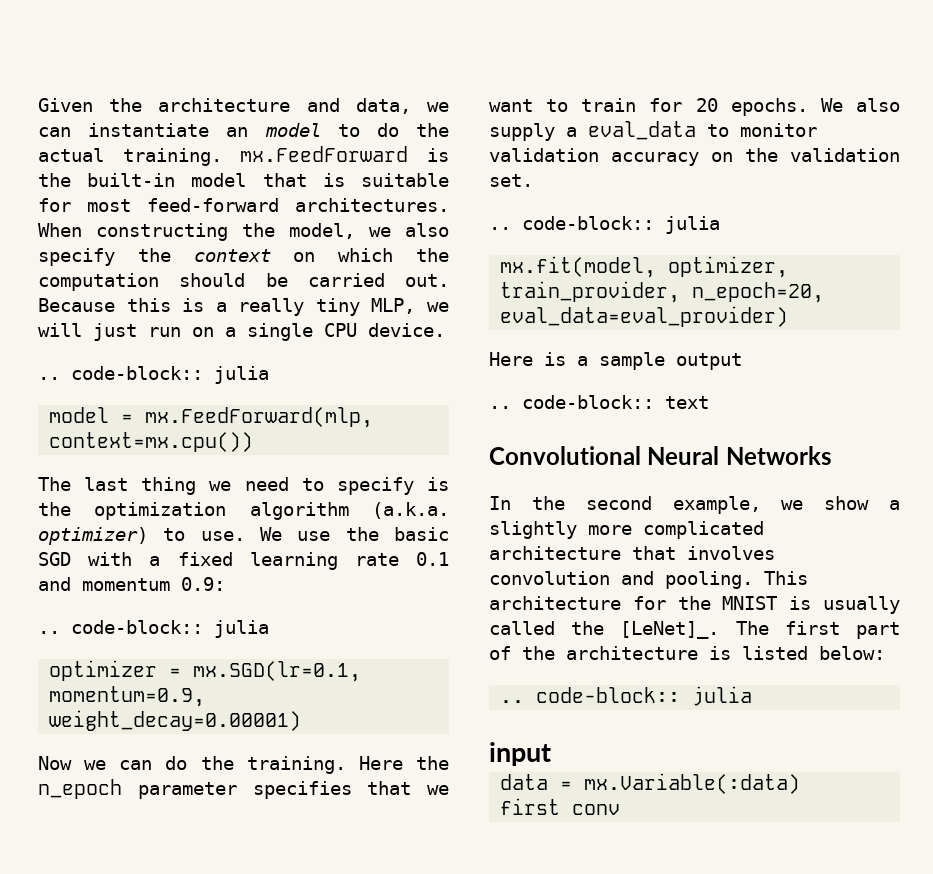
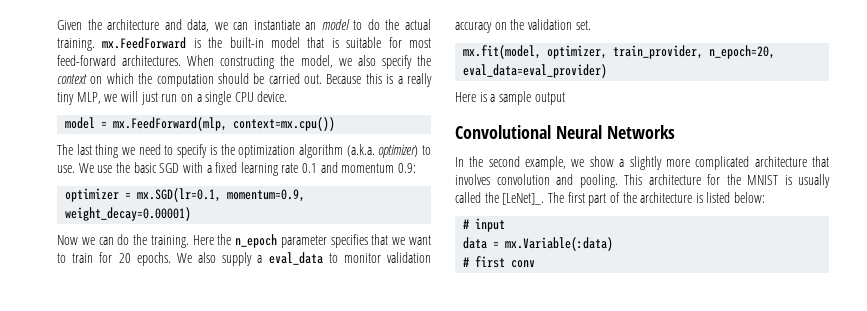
  Because this is a really tiny MLP, we will just run on a single CPU device.
- .. code-block:: julia
  We use the basic SGD with a fixed learning rate 0.1 and momentum 0.9:
- .. code-block:: julia
  We also supply a eval_data to monitor validation accuracy on the validation set.
- .. code-block:: julia
- .. code-block:: text
  The first part of the architecture is listed below:
- .. code-block:: julia
- input
+ # input
- first conv
+ # first conv

